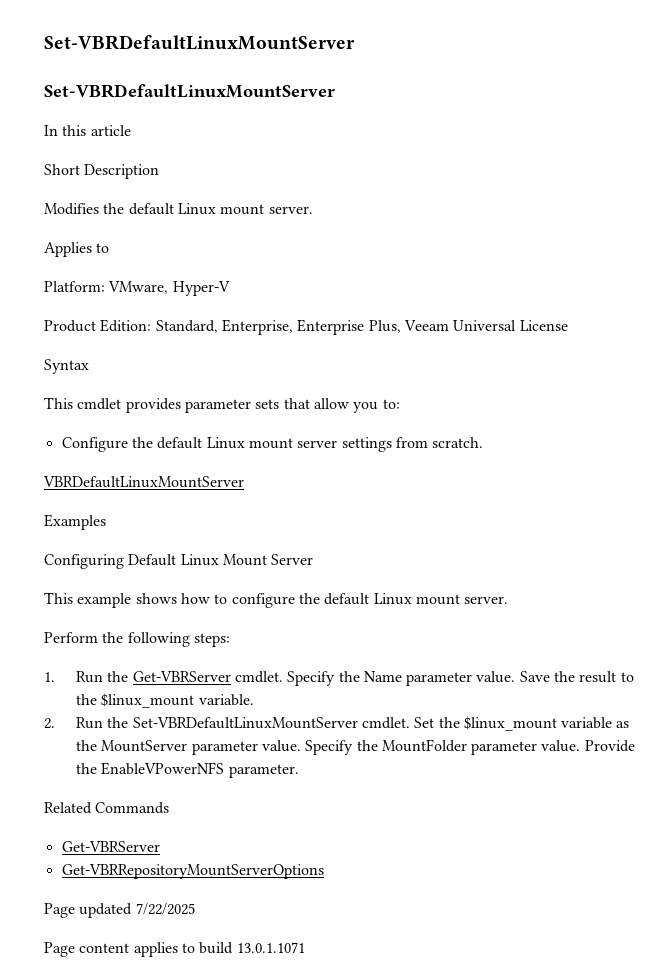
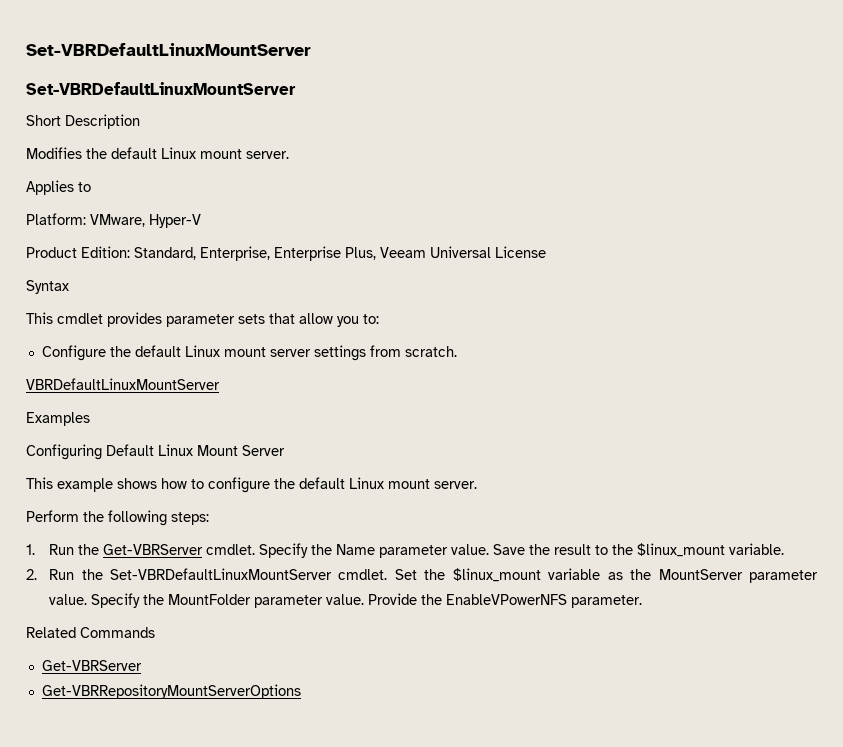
- In this article
- Page updated 7/22/2025
- Page content applies to build 13.0.1.1071

